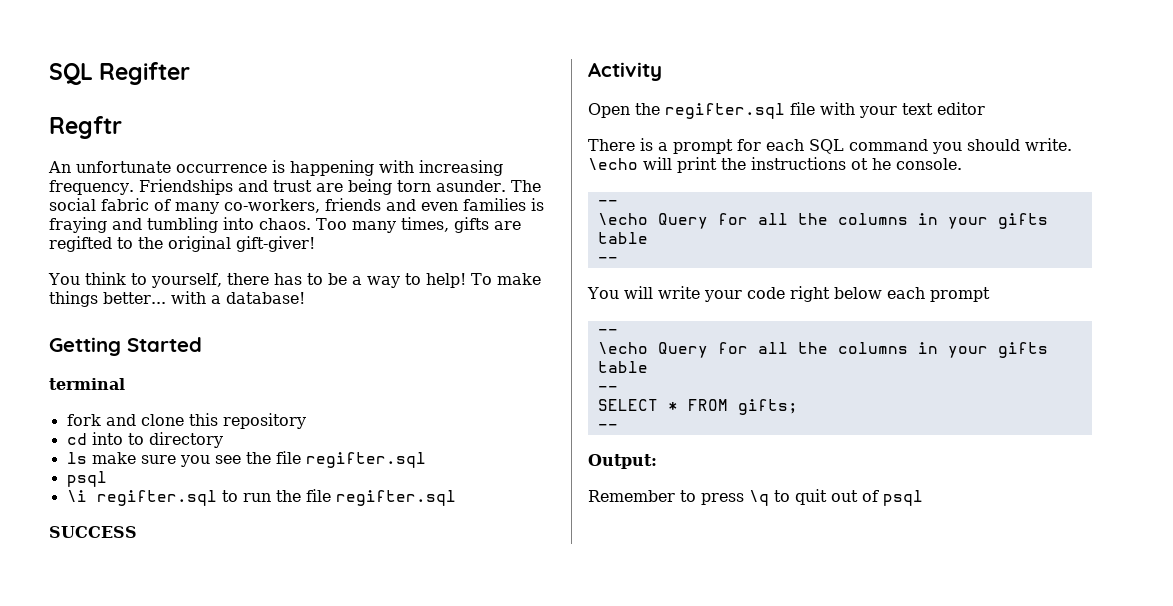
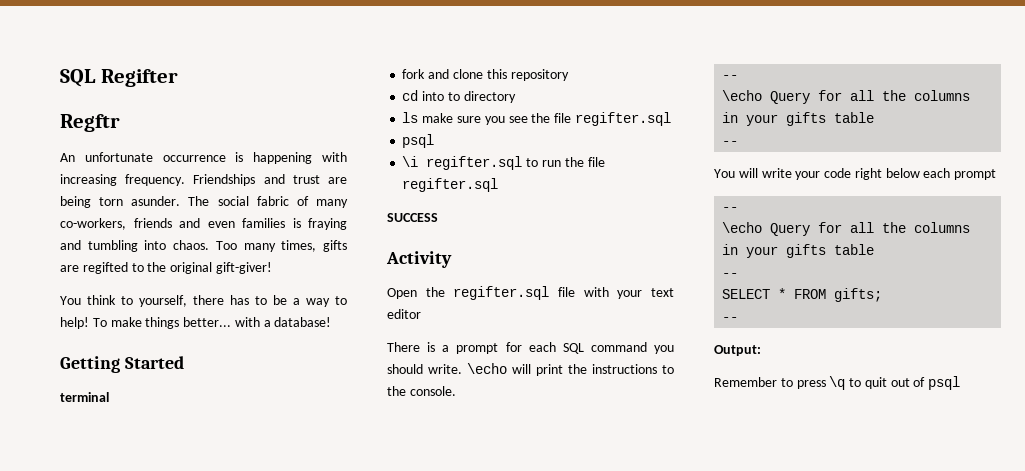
- \echo will print the instructions ot he console.
+ \echo will print the instructions to the console.

